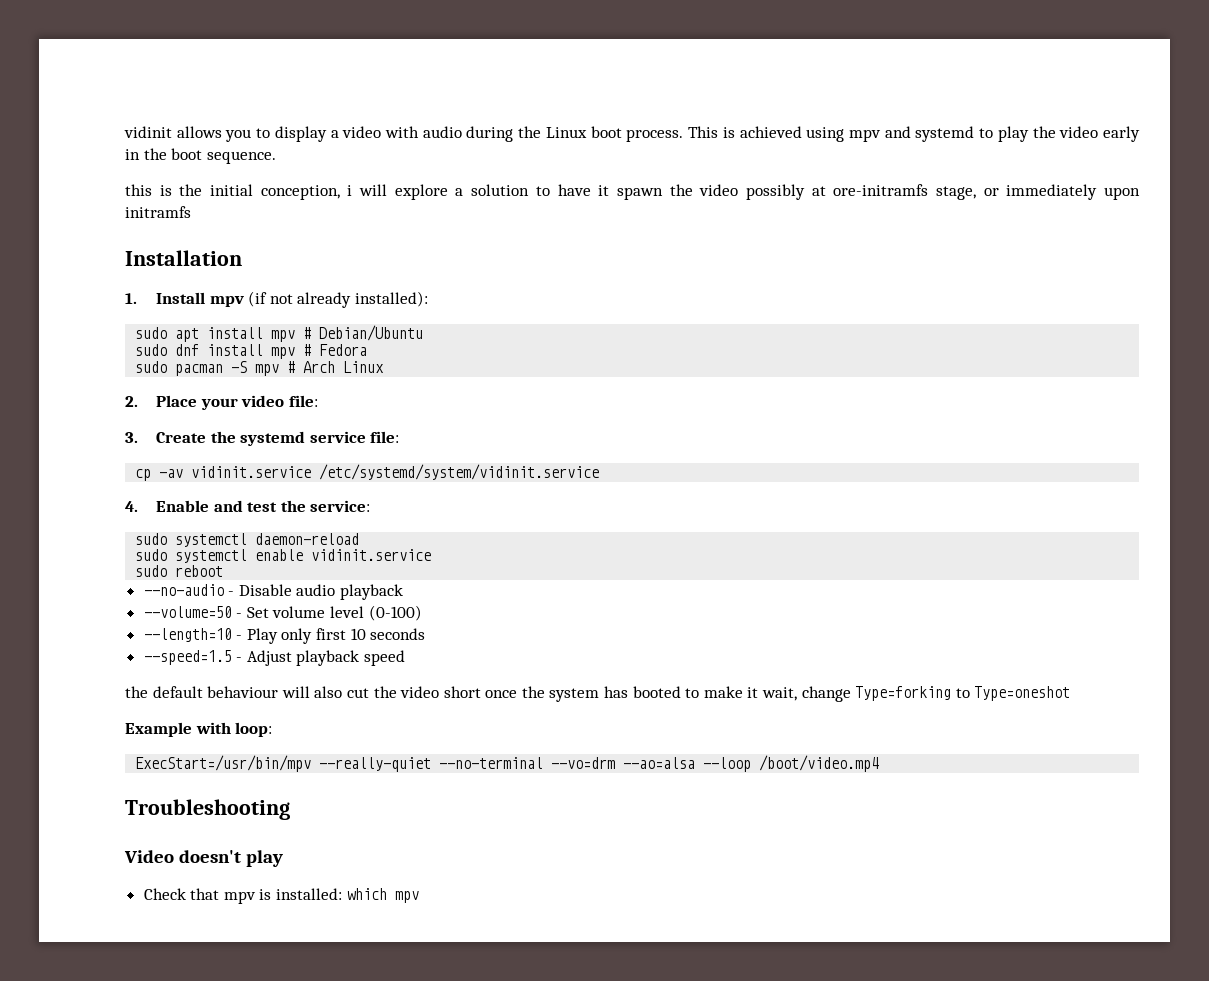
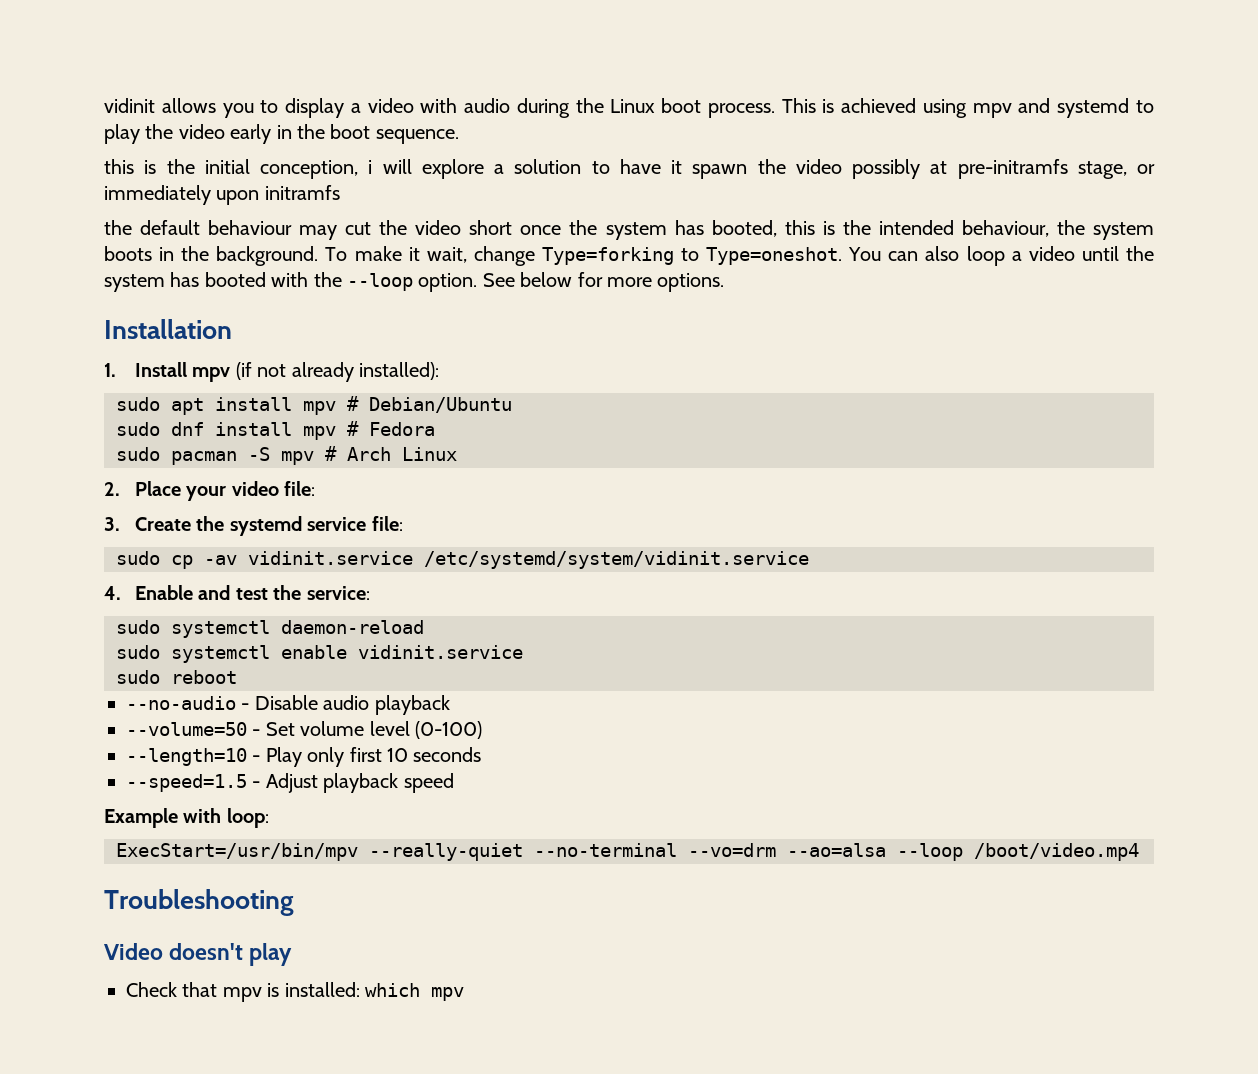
- this is the initial conception, i will explore a solution to have it spawn the video possibly at ore-initramfs stage, or immediately upon initramfs
+ this is the initial conception, i will explore a solution to have it spawn the video possibly at pre-initramfs stage, or immediately upon initramfs
+ the default behaviour may cut the video short once the system has booted, this is the intended behaviour, the system boots in the background. To make it wait, change Type=forking to Type=oneshot. You can also loop a video until the system has booted with the --loop option. See below for more options.
- cp -av vidinit.service /etc/systemd/system/vidinit.service
+ sudo cp -av vidinit.service /etc/systemd/system/vidinit.service
- the default behaviour will also cut the video short once the system has booted to make it wait, change Type=forking to Type=oneshot

